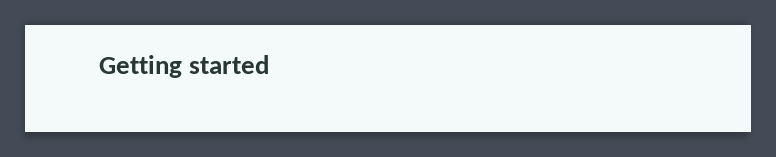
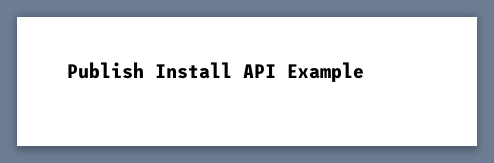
- Getting started
+ Publish Install API Example

